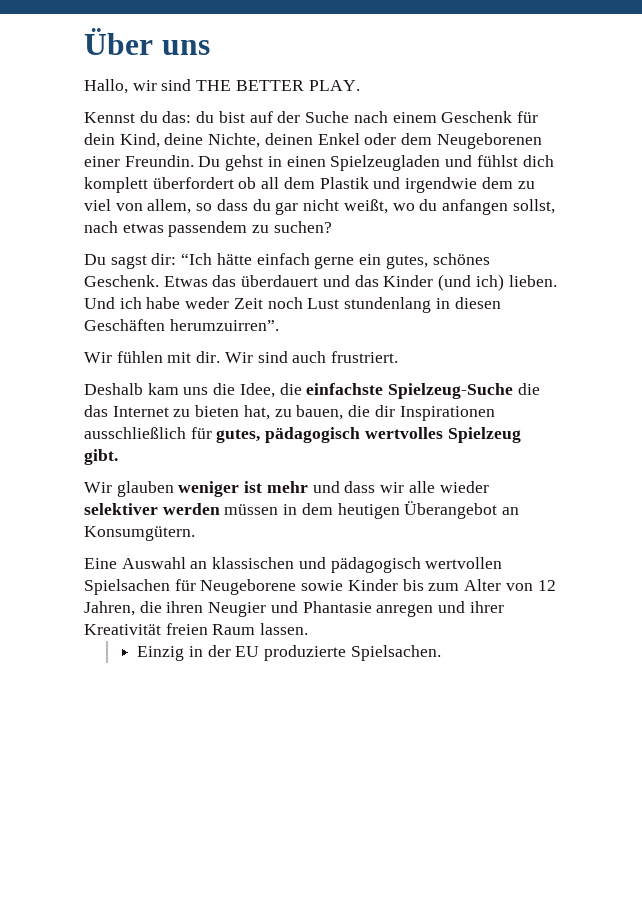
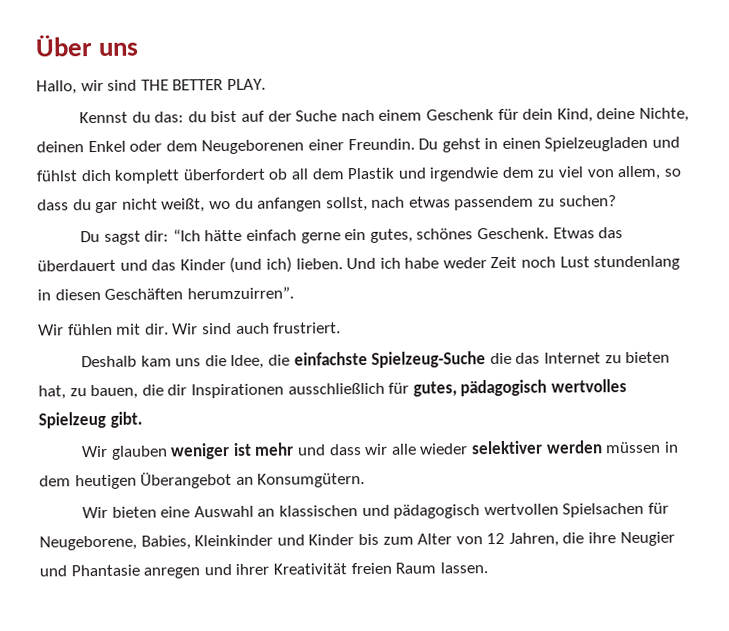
- Eine Auswahl an klassischen und pädagogisch wertvollen Spielsachen für Neugeborene sowie Kinder bis zum Alter von 12 Jahren, die ihren Neugier und Phantasie anregen und ihrer Kreativität freien Raum lassen.
+ Wir bieten eine Auswahl an klassischen und pädagogisch wertvollen Spielsachen für Neugeborene, Babies, Kleinkinder und Kinder bis zum Alter von 12 Jahren, die ihre Neugier und Phantasie anregen und ihrer Kreativität freien Raum lassen.
- Einzig in der EU produzierte Spielsachen.

